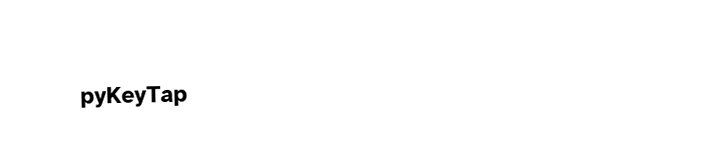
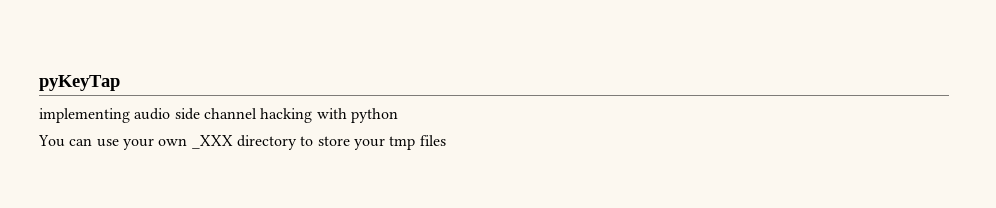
+ implementing audio side channel hacking with python
+ You can use your own _XXX directory to store your tmp files

